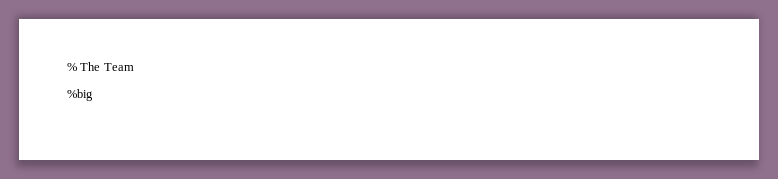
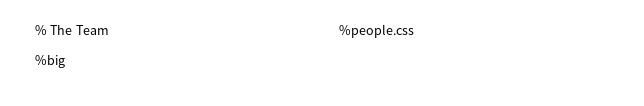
+ %people.css

